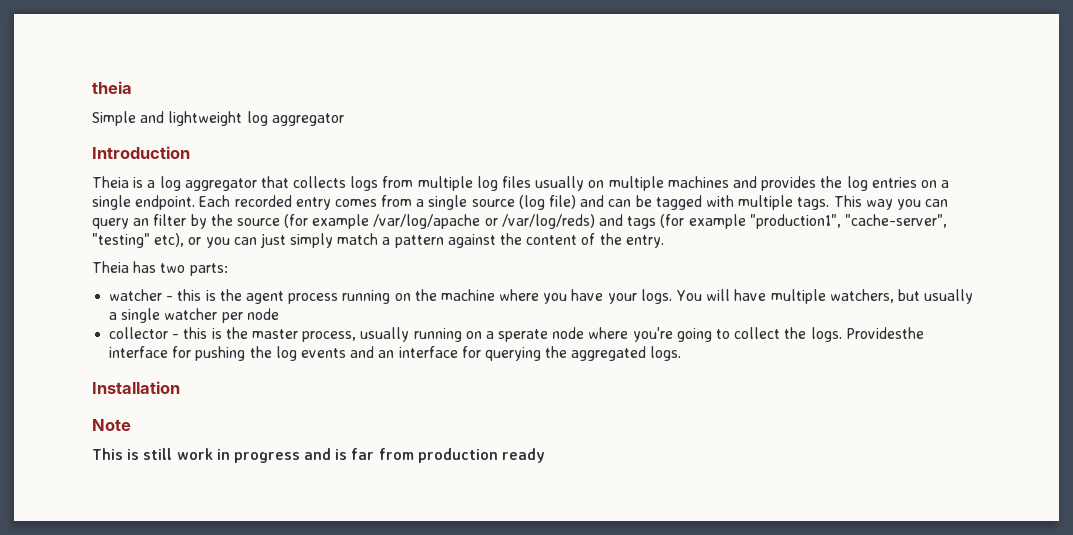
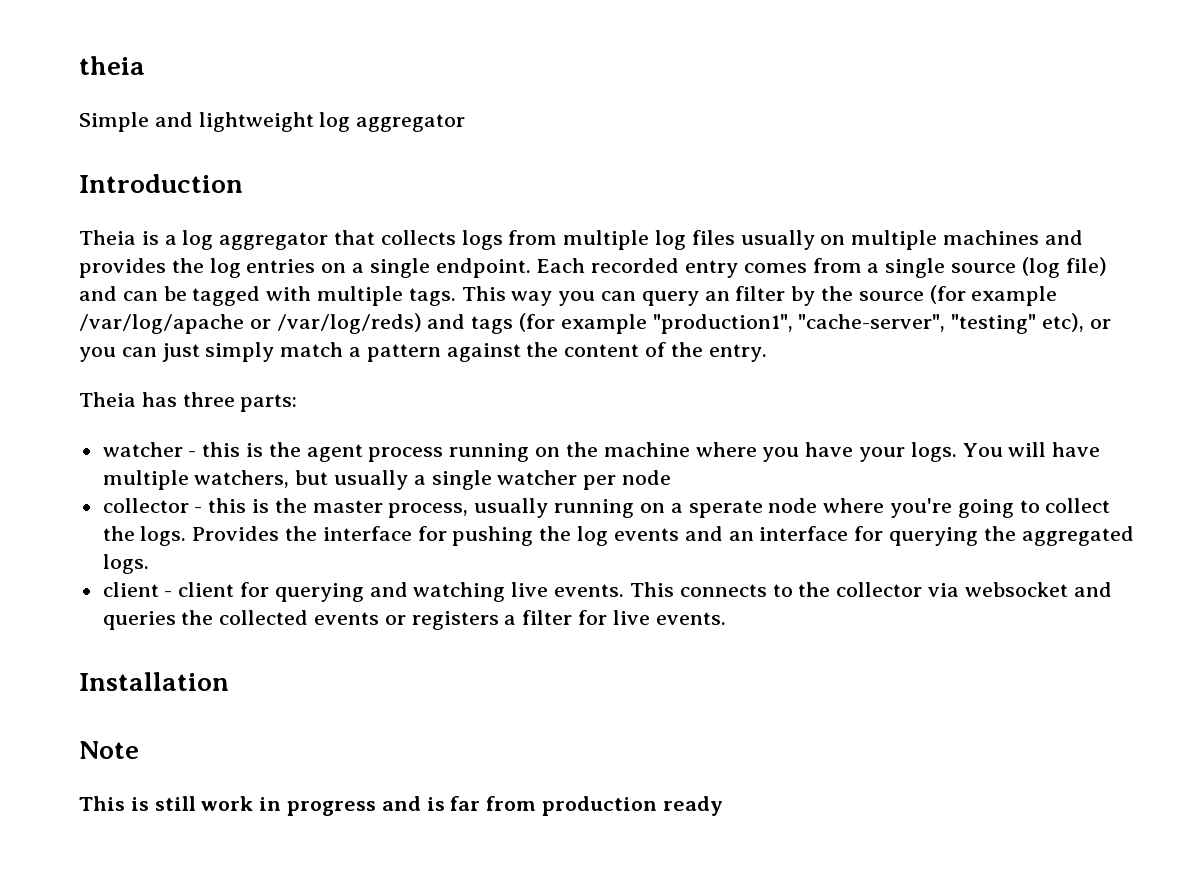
- Theia has two parts:
+ Theia has three parts:
- Providesthe interface for pushing the log events and an interface for querying the aggregated logs.
+ Provides the interface for pushing the log events and an interface for querying the aggregated logs.
+ client - client for querying and watching live events. This connects to the collector via websocket and queries the collected events or registers a filter for live events.

